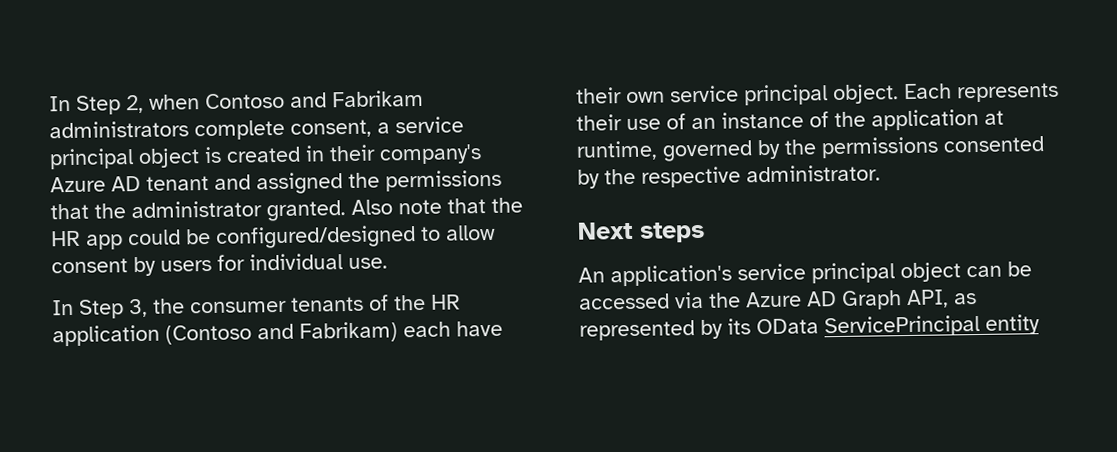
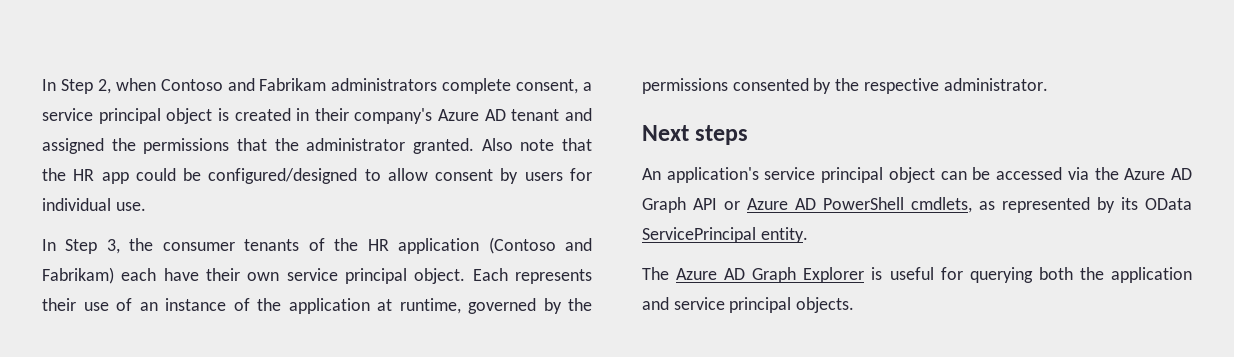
- An application's service principal object can be accessed via the Azure AD Graph API, as represented by its OData ServicePrincipal entity
+ An application's service principal object can be accessed via the Azure AD Graph API or Azure AD PowerShell cmdlets, as represented by its OData ServicePrincipal entity.
+ The Azure AD Graph Explorer is useful for querying both the application and service principal objects.

